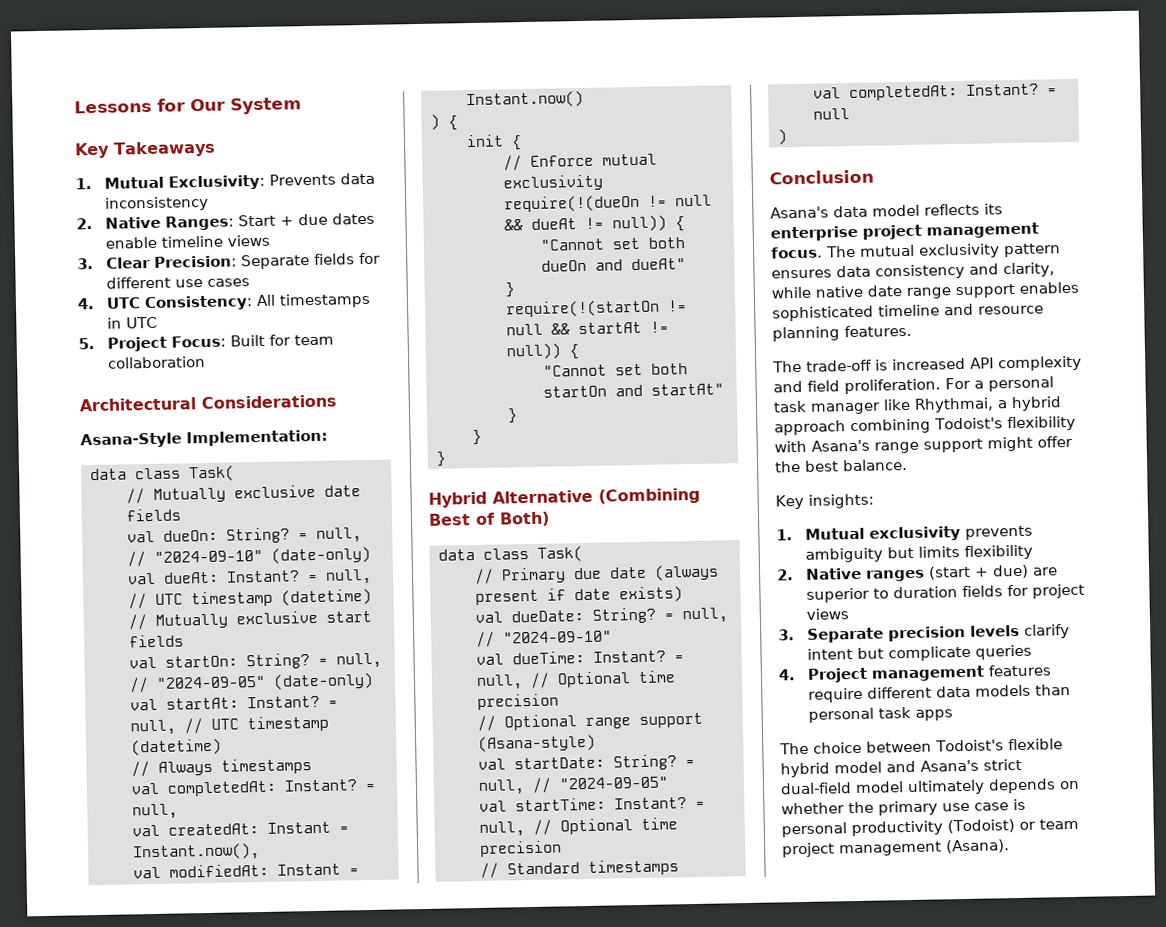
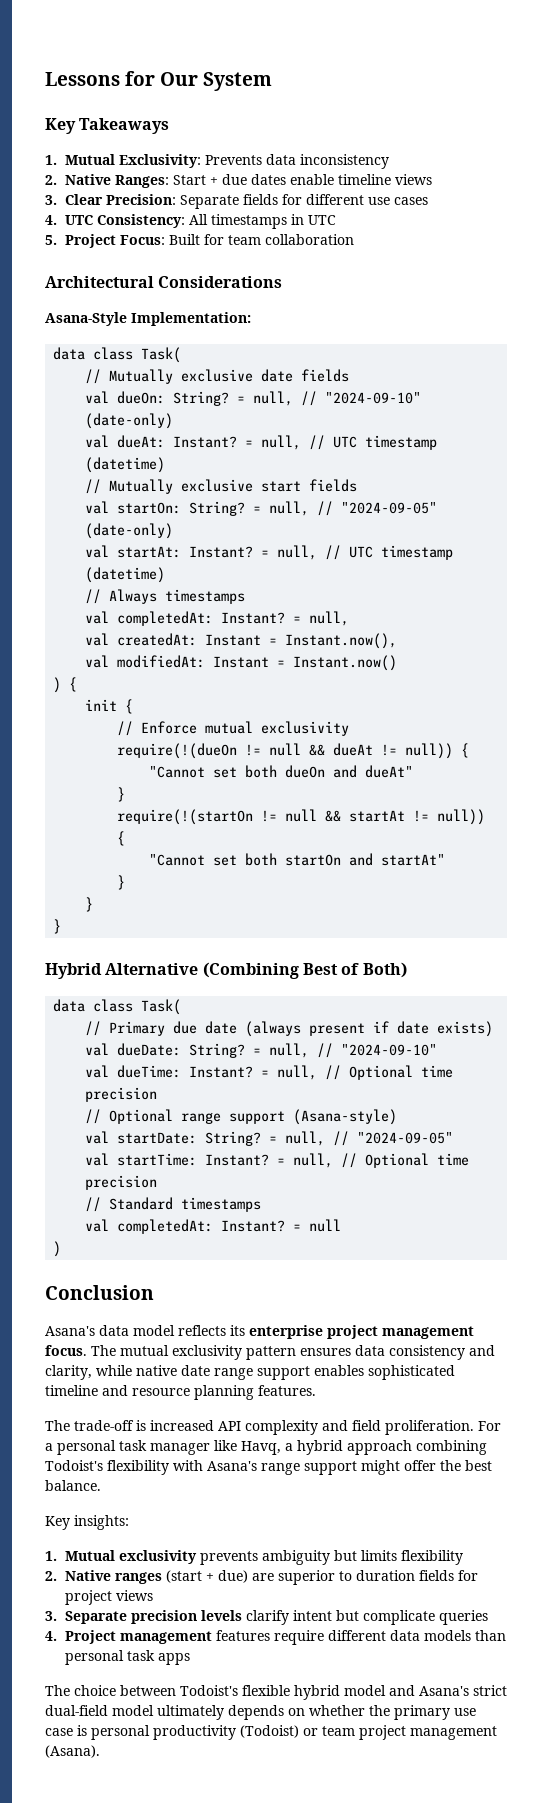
- For a personal task manager like Rhythmai, a hybrid approach combining Todoist's flexibility with Asana's range support might offer the best balance.
+ For a personal task manager like Havq, a hybrid approach combining Todoist's flexibility with Asana's range support might offer the best balance.

